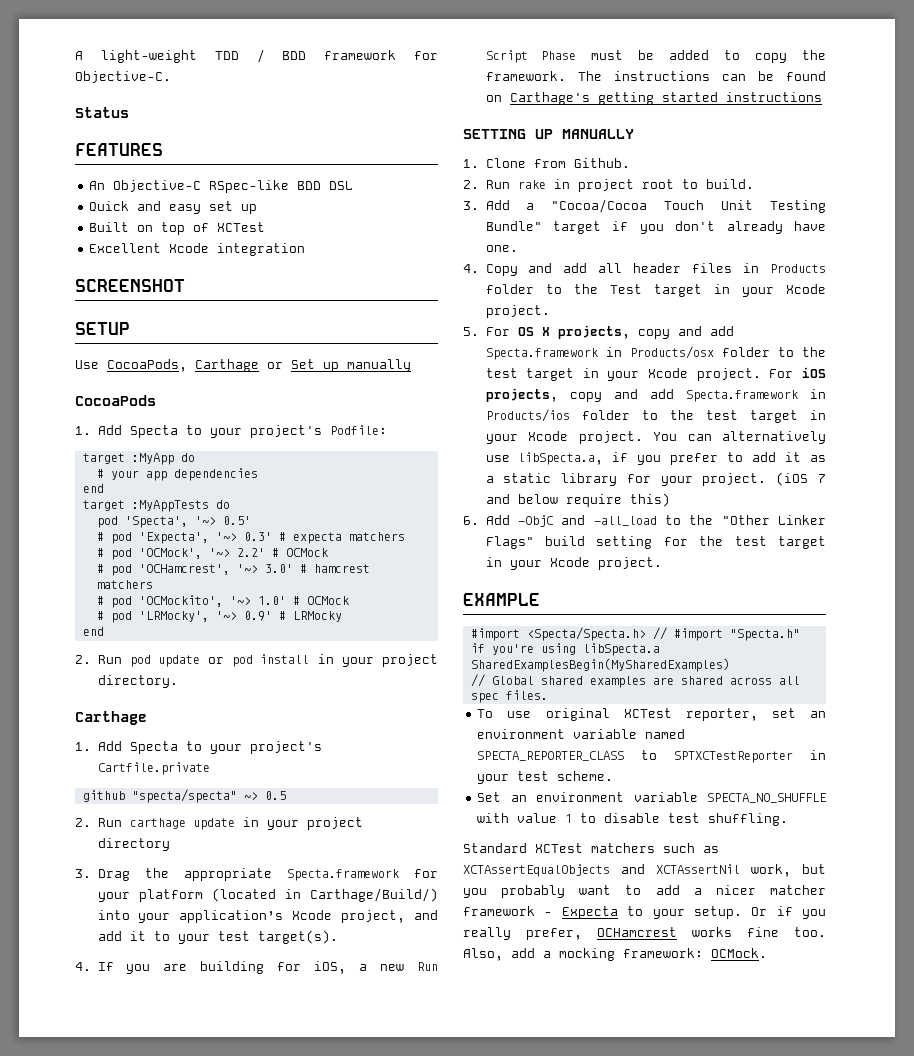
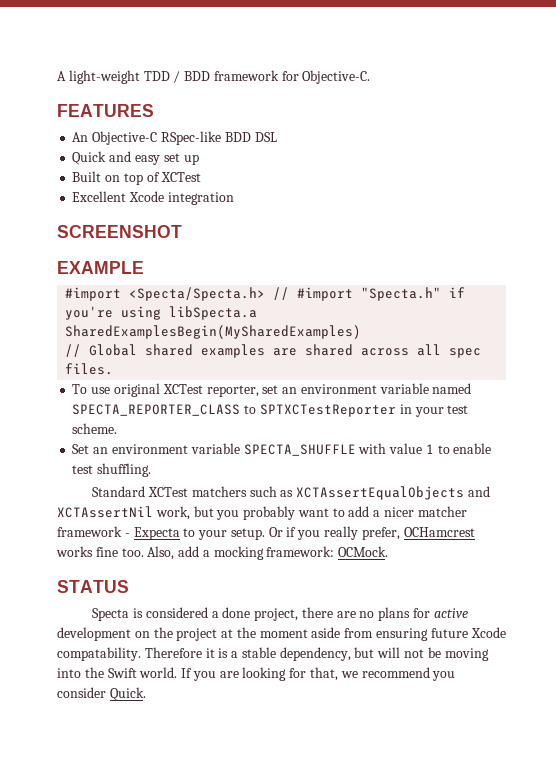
- Status
- SETUP
- Use CocoaPods, Carthage or Set up manually
- CocoaPods
- 1. Add Specta to your project's Podfile:
- target :MyApp do
- # your app dependencies
- end
- target :MyAppTests do
- pod 'Specta', '~> 0.5'
- # pod 'Expecta', '~> 0.3' # expecta matchers
- # pod 'OCMock', '~> 2.2' # OCMock
- # pod 'OCHamcrest', '~> 3.0' # hamcrest matchers
- # pod 'OCMockito', '~> 1.0' # OCMock
- # pod 'LRMocky', '~> 0.9' # LRMocky
- end
- 2. Run pod update or pod install in your project directory.
- Carthage
- 1. Add Specta to your project's Cartfile.private
- github "specta/specta" ~> 0.5
- 2. Run carthage update in your project directory
- 3. Drag the appropriate Specta.framework for your platform (located in Carthage/Build/) into your application’s Xcode project, and add it to your test target(s).
- 4. If you are building for iOS, a new Run Script Phase must be added to copy the framework. The instructions can be found on Carthage's getting started instructions
- SETTING UP MANUALLY
- 1. Clone from Github.
- 2. Run rake in project root to build.
- 3. Add a "Cocoa/Cocoa Touch Unit Testing Bundle" target if you don't already have one.
- 4. Copy and add all header files in Products folder to the Test target in your Xcode project.
- 5. For OS X projects, copy and add Specta.framework in Products/osx folder to the test target in your Xcode project. For iOS projects, copy and add Specta.framework in Products/ios folder to the test target in your Xcode project. You can alternatively use libSpecta.a, if you prefer to add it as a static library for your project. (iOS 7 and below require this)
- 6. Add -ObjC and -all_load to the "Other Linker Flags" build setting for the test target in your Xcode project.
- Set an environment variable SPECTA_NO_SHUFFLE with value 1 to disable test shuffling.
+ Set an environment variable SPECTA_SHUFFLE with value 1 to enable test shuffling.
+ STATUS
+ Specta is considered a done project, there are no plans for active development on the project at the moment aside from ensuring future Xcode compatability. Therefore it is a stable dependency, but will not be moving into the Swift world. If you are looking for that, we recommend you consider Quick.

